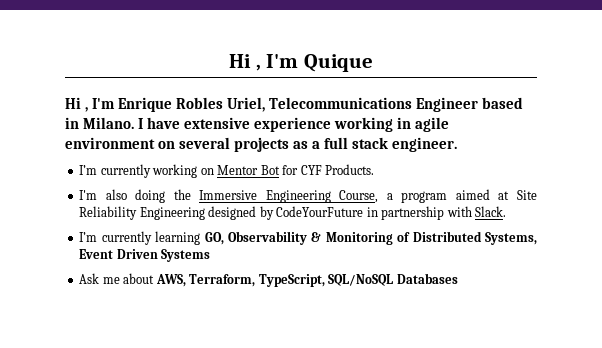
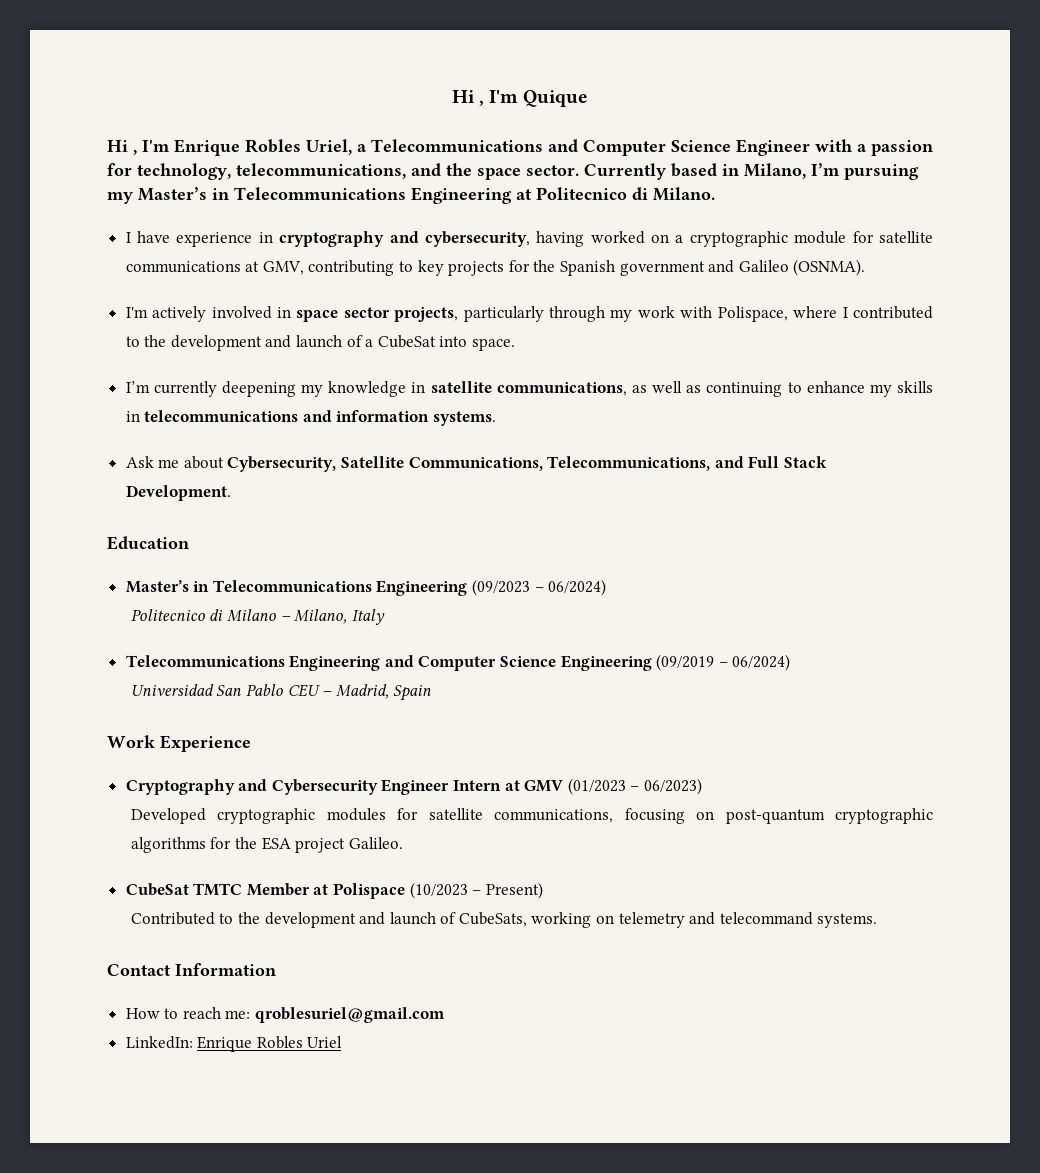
- Hi , I'm Enrique Robles Uriel, Telecommunications Engineer based in Milano. I have extensive experience working in agile environment on several projects as a full stack engineer.
- I’m currently working on Mentor Bot for CYF Products.
- I'm also doing the Immersive Engineering Course, a program aimed at Site Reliability Engineering designed by CodeYourFuture in partnership with Slack.
- I’m currently learning GO, Observability & Monitoring of Distributed Systems, Event Driven Systems
- Ask me about AWS, Terraform, TypeScript, SQL/NoSQL Databases
+ Hi , I'm Enrique Robles Uriel, a Telecommunications and Computer Science Engineer with a passion for technology, telecommunications, and the space sector. Currently based in Milano, I’m pursuing my Master’s in Telecommunications Engineering at Politecnico di Milano.
+ I have experience in cryptography and cybersecurity, having worked on a cryptographic module for satellite communications at GMV, contributing to key projects for the Spanish government and Galileo (OSNMA).
+ I'm actively involved in space sector projects, particularly through my work with Polispace, where I contributed to the development and launch of a CubeSat into space.
+ I’m currently deepening my knowledge in satellite communications, as well as continuing to enhance my skills in telecommunications and information systems.
+ Ask me about Cybersecurity, Satellite Communications, Telecommunications, and Full Stack Development.
+ Education
+ Master’s in Telecommunications Engineering (09/2023 – 06/2024)
+ Politecnico di Milano – Milano, Italy
+ Telecommunications Engineering and Computer Science Engineering (09/2019 – 06/2024)
+ Universidad San Pablo CEU – Madrid, Spain
+ Work Experience
+ Cryptography and Cybersecurity Engineer Intern at GMV (01/2023 – 06/2023)
+ Developed cryptographic modules for satellite communications, focusing on post-quantum cryptographic algorithms for the ESA project Galileo.
+ CubeSat TMTC Member at Polispace (10/2023 – Present)
+ Contributed to the development and launch of CubeSats, working on telemetry and telecommand systems.
+ Contact Information
+ How to reach me: qroblesuriel@gmail.com
+ LinkedIn: Enrique Robles Uriel

